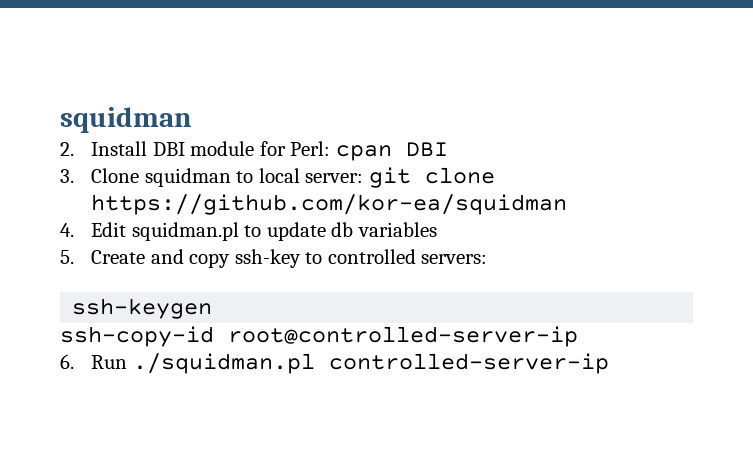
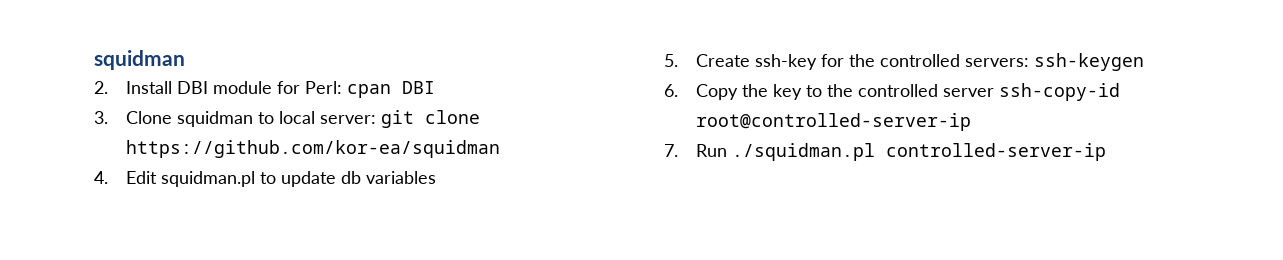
- 5. Create and copy ssh-key to controlled servers:
- ssh-keygen
+ 5. Create ssh-key for the controlled servers: ssh-keygen
- ssh-copy-id root@controlled-server-ip
+ 6. Copy the key to the controlled server ssh-copy-id root@controlled-server-ip
- 6. Run ./squidman.pl controlled-server-ip
+ 7. Run ./squidman.pl controlled-server-ip

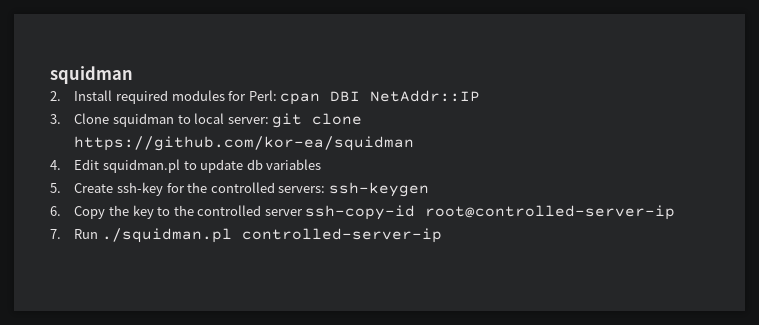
- 2. Install DBI module for Perl: cpan DBI
+ 2. Install required modules for Perl: cpan DBI NetAddr::IP

